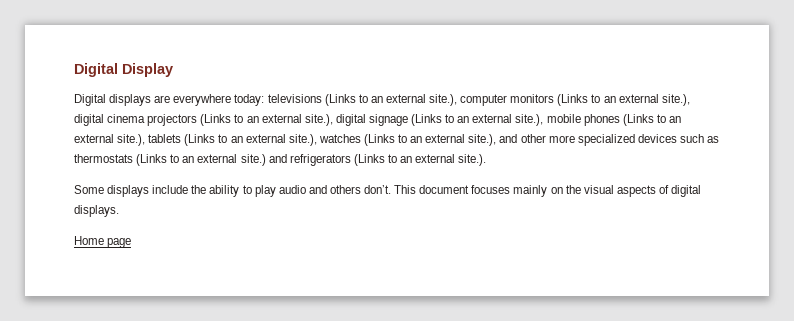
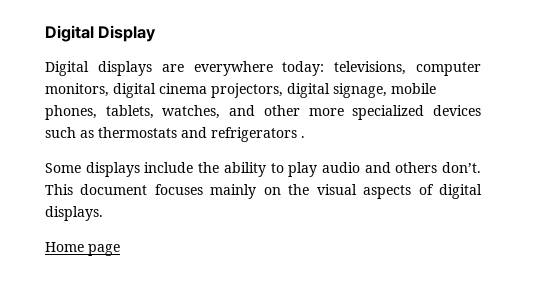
- Digital displays are everywhere today: televisions (Links to an external site.), computer monitors (Links to an external site.), digital cinema projectors (Links to an external site.), digital signage (Links to an external site.), mobile phones (Links to an external site.), tablets (Links to an external site.), watches (Links to an external site.), and other more specialized devices such as thermostats (Links to an external site.) and refrigerators (Links to an external site.).
+ Digital displays are everywhere today: televisions, computer monitors, digital cinema projectors, digital signage, mobile phones, tablets, watches, and other more specialized devices such as thermostats and refrigerators .

